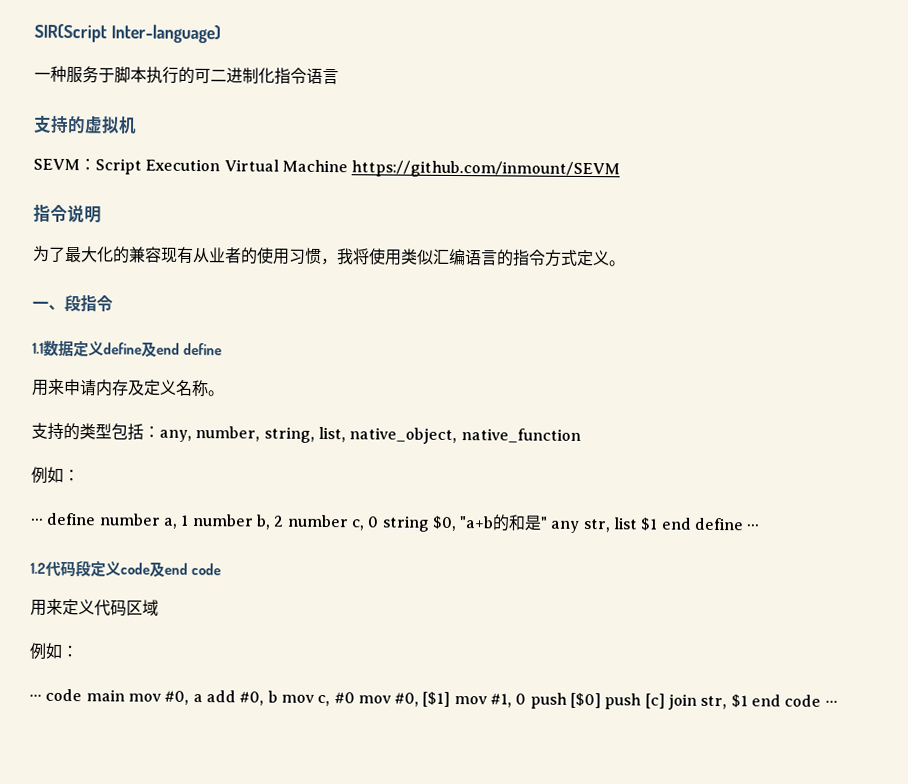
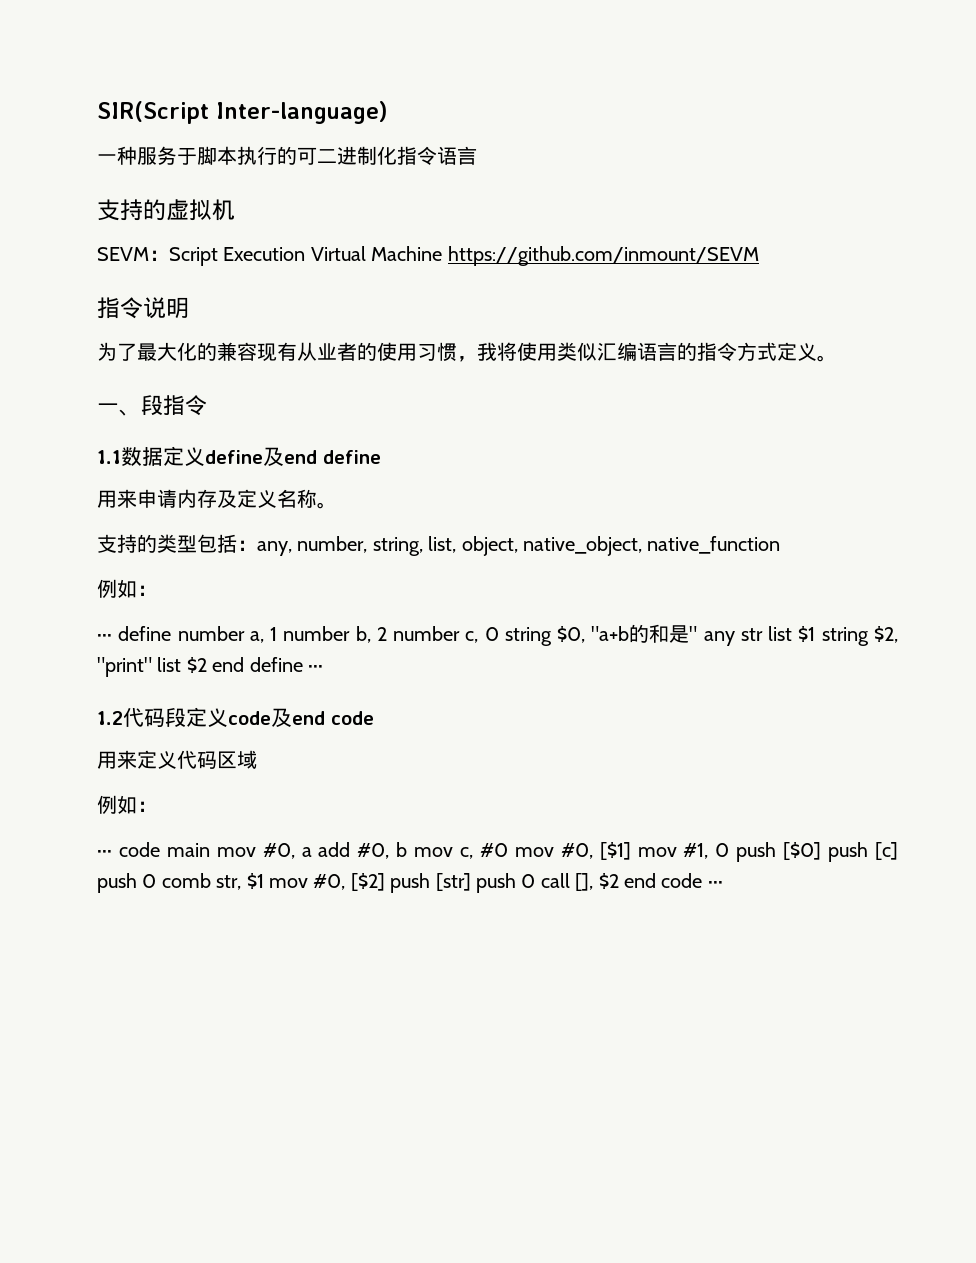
- 支持的类型包括：any, number, string, list, native_object, native_function
+ 支持的类型包括：any, number, string, list, object, native_object, native_function
- ··· define number a, 1 number b, 2 number c, 0 string $0, "a+b的和是" any str, list $1 end define ···
+ ··· define number a, 1 number b, 2 number c, 0 string $0, "a+b的和是" any str list $1 string $2, "print" list $2 end define ···
- ··· code main mov #0, a add #0, b mov c, #0 mov #0, [$1] mov #1, 0 push [$0] push [c] join str, $1 end code ···
+ ··· code main mov #0, a add #0, b mov c, #0 mov #0, [$1] mov #1, 0 push [$0] push [c] push 0 comb str, $1 mov #0, [$2] push [str] push 0 call [], $2 end code ···

